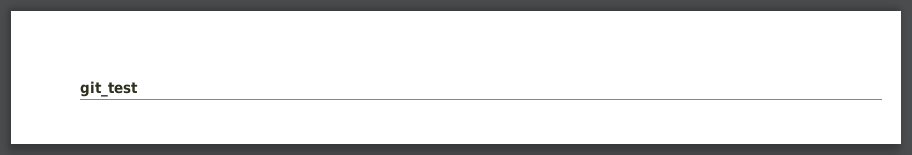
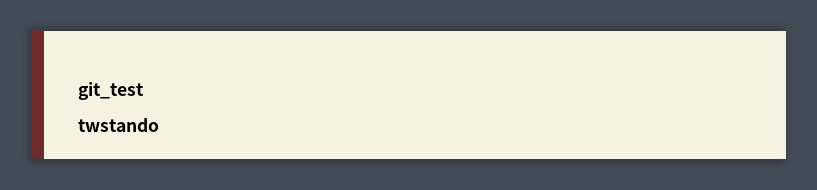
+ twstando

